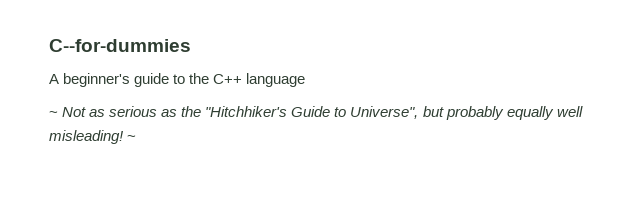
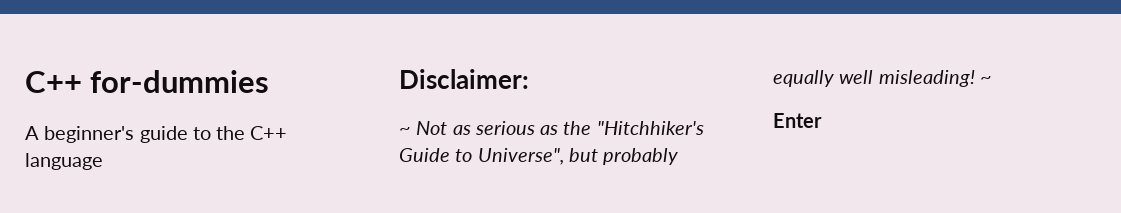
- C--for-dummies
+ C++ for-dummies
+ Disclaimer:
+ Enter

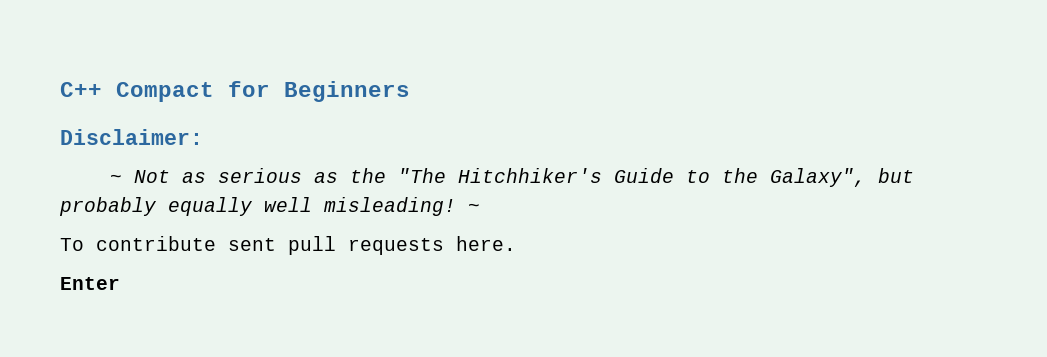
- C++ for-dummies
- A beginner's guide to the C++ language
+ C++ Compact for Beginners
- ~ Not as serious as the "Hitchhiker's Guide to Universe", but probably equally well misleading!
+ ~ Not as serious as the "The Hitchhiker's Guide to the Galaxy", but probably equally well misleading!
+ To contribute sent pull requests here.

